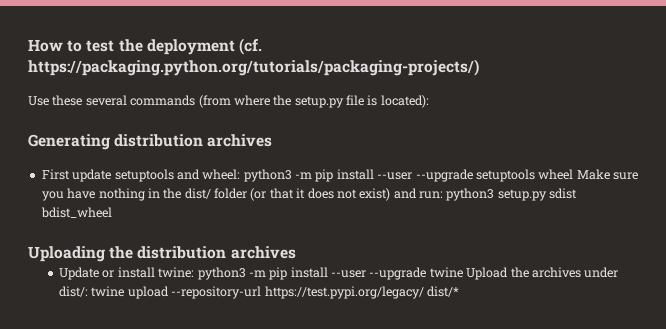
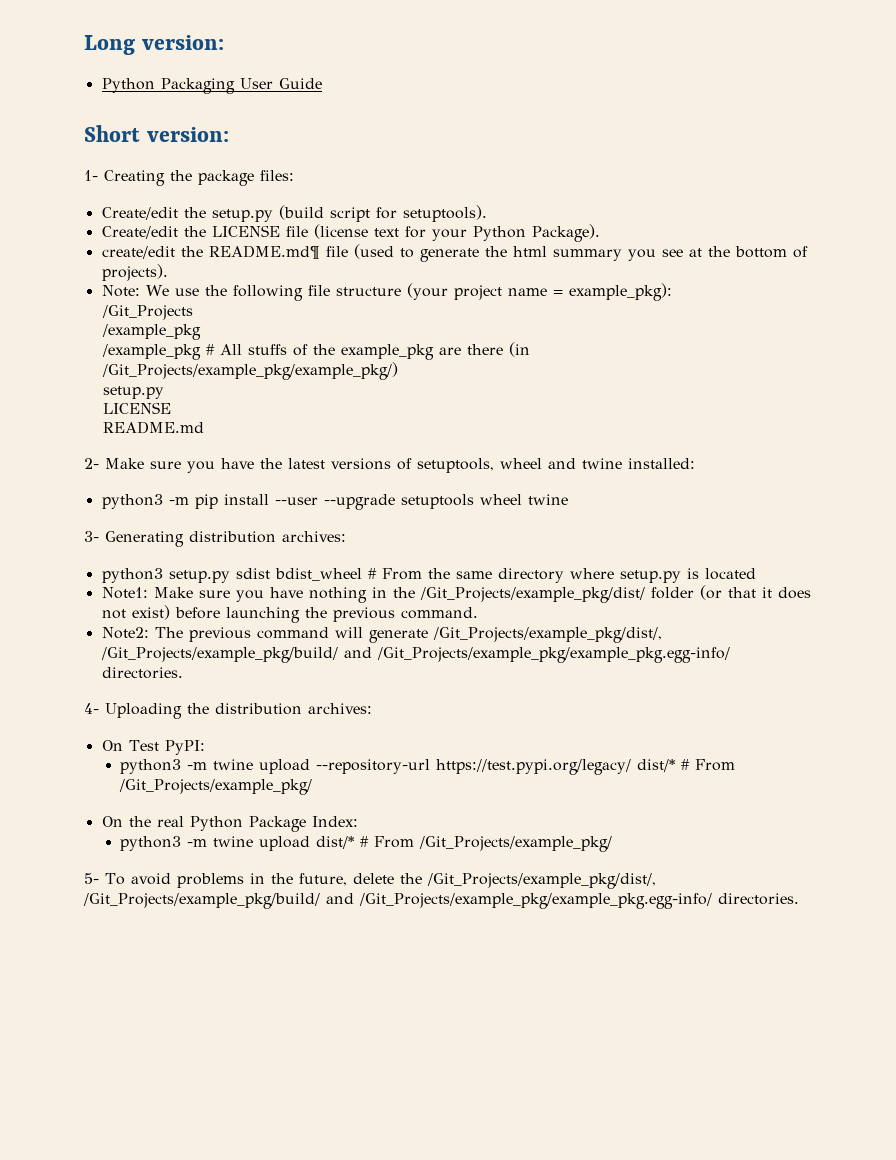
- How to test the deployment (cf. https://packaging.python.org/tutorials/packaging-projects/)
- Use these several commands (from where the setup.py file is located):
- Generating distribution archives
- First update setuptools and wheel: python3 -m pip install --user --upgrade setuptools wheel Make sure you have nothing in the dist/ folder (or that it does not exist) and run: python3 setup.py sdist bdist_wheel
- Uploading the distribution archives
- Update or install twine: python3 -m pip install --user --upgrade twine Upload the archives under dist/: twine upload --repository-url https://test.pypi.org/legacy/ dist/*
+ Long version:
+ Python Packaging User Guide
+ Short version:
+ 1- Creating the package files:
+ Create/edit the setup.py (build script for setuptools).
+ Create/edit the LICENSE file (license text for your Python Package).
+ create/edit the README.md¶ file (used to generate the html summary you see at the bottom of projects).
+ Note: We use the following file structure (your project name = example_pkg):
+ /Git_Projects
+ /example_pkg
+ /example_pkg # All stuffs of the example_pkg are there (in /Git_Projects/example_pkg/example_pkg/)
+ setup.py
+ LICENSE
+ README.md
+ 2- Make sure you have the latest versions of setuptools, wheel and twine installed:
+ python3 -m pip install --user --upgrade setuptools wheel twine
+ 3- Generating distribution archives:
+ python3 setup.py sdist bdist_wheel # From the same directory where setup.py is located
+ Note1: Make sure you have nothing in the /Git_Projects/example_pkg/dist/ folder (or that it does not exist) before launching the previous command.
+ Note2: The previous command will generate /Git_Projects/example_pkg/dist/, /Git_Projects/example_pkg/build/ and /Git_Projects/example_pkg/example_pkg.egg-info/ directories.
+ 4- Uploading the distribution archives:
+ On Test PyPI:
+ python3 -m twine upload --repository-url https://test.pypi.org/legacy/ dist/* # From /Git_Projects/example_pkg/
+ On the real Python Package Index:
+ python3 -m twine upload dist/* # From /Git_Projects/example_pkg/
+ 5- To avoid problems in the future, delete the /Git_Projects/example_pkg/dist/, /Git_Projects/example_pkg/build/ and /Git_Projects/example_pkg/example_pkg.egg-info/ directories.

